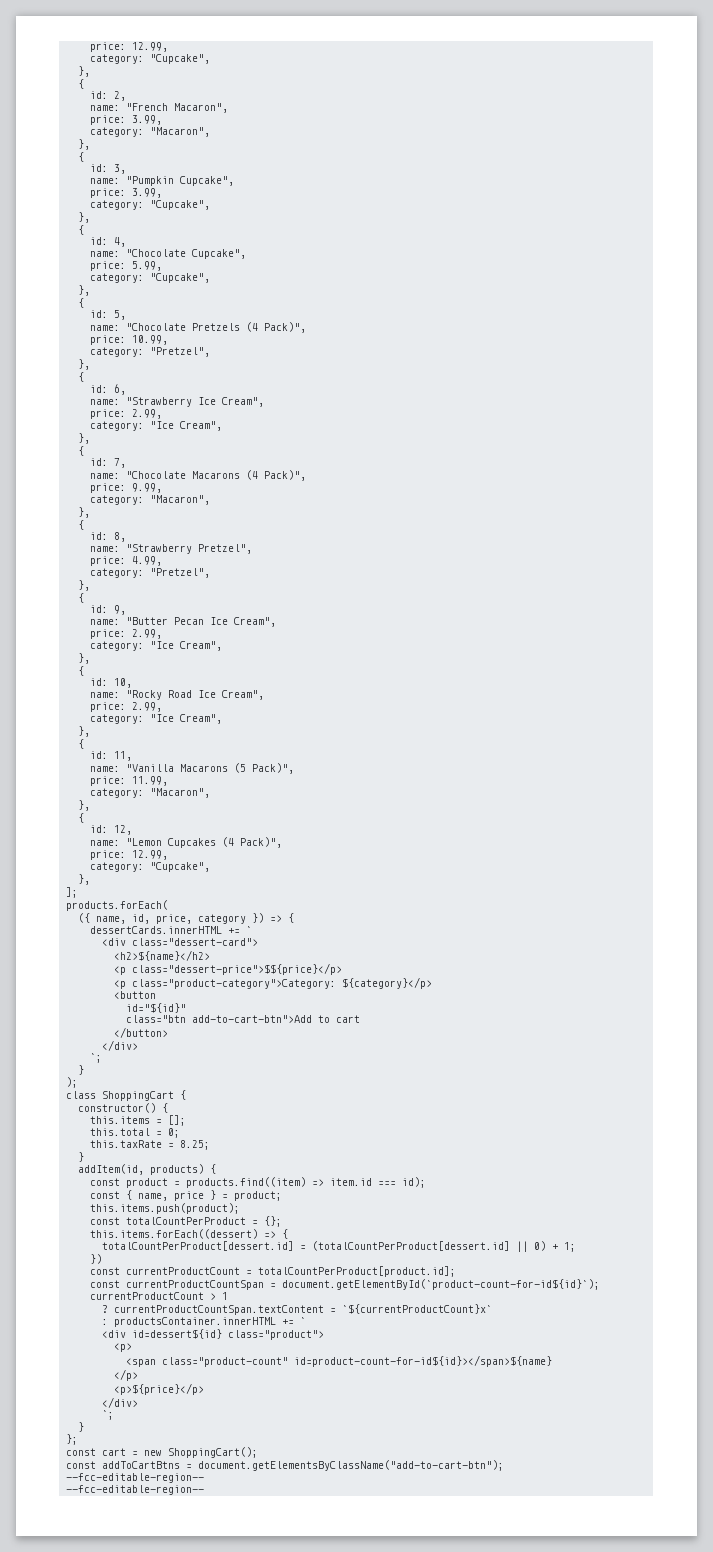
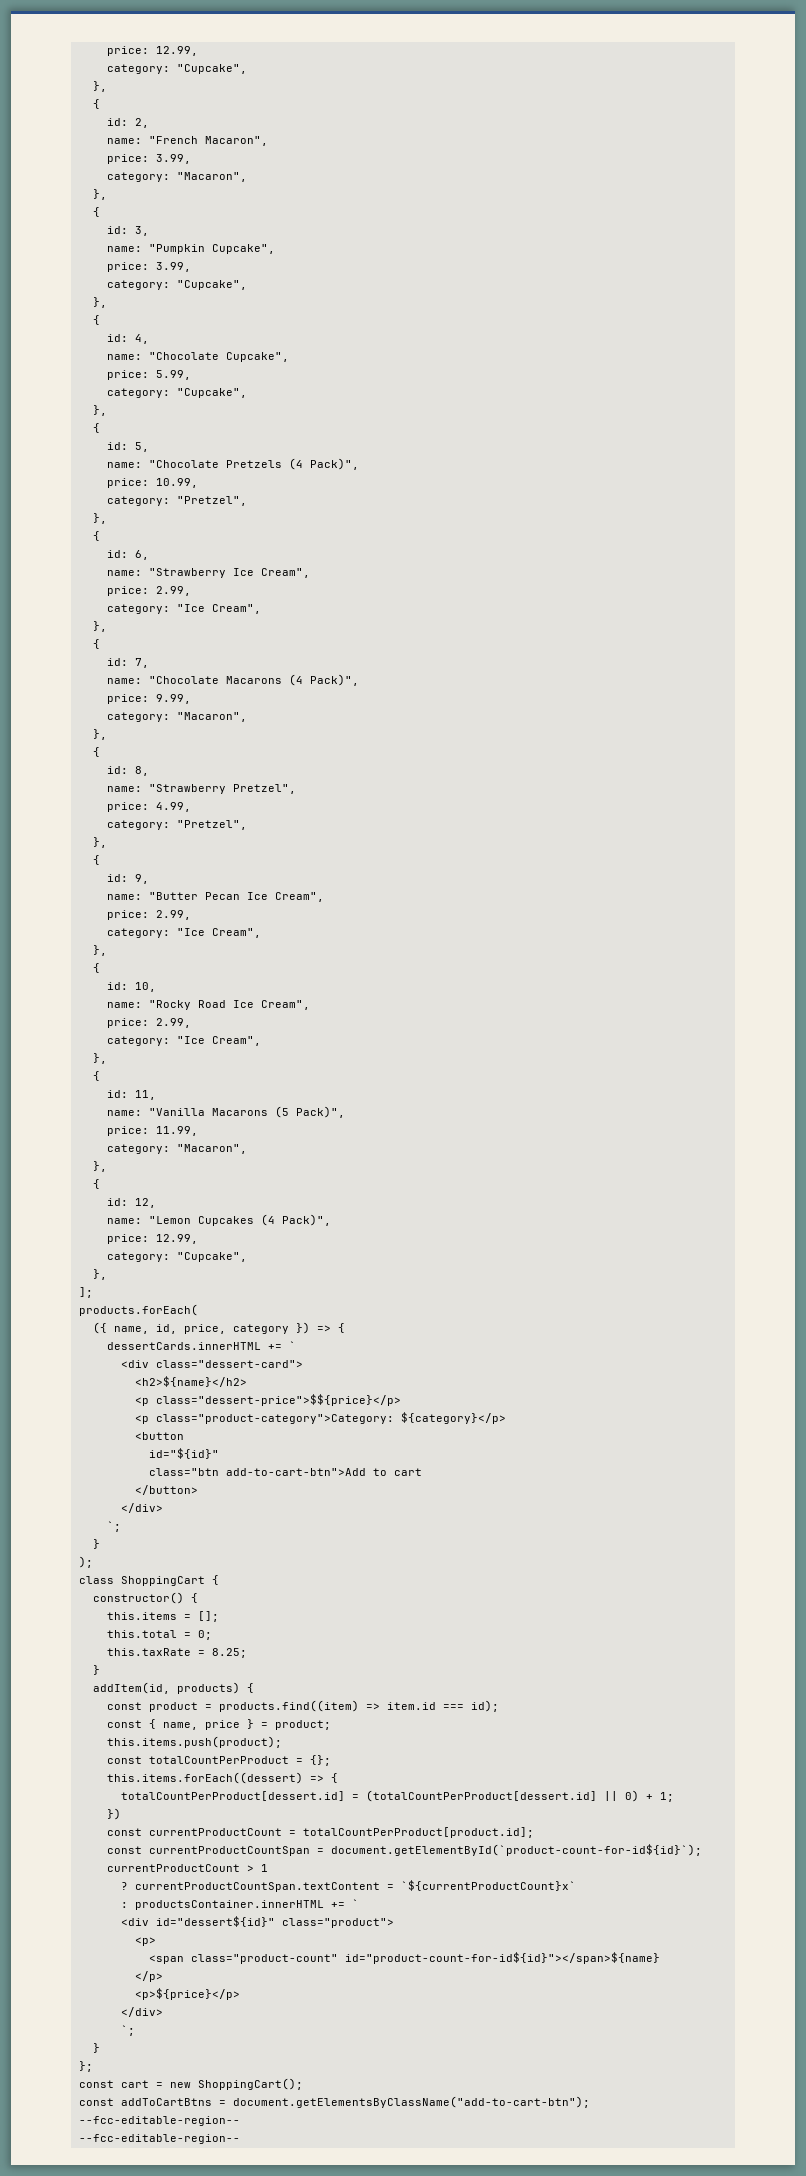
- <div id=dessert${id} class="product">
+ <div id="dessert${id}" class="product">
- <span class="product-count" id=product-count-for-id${id}></span>${name}
+ <span class="product-count" id="product-count-for-id${id}"></span>${name}

